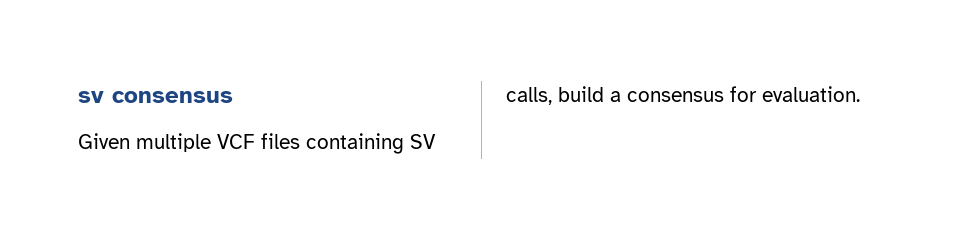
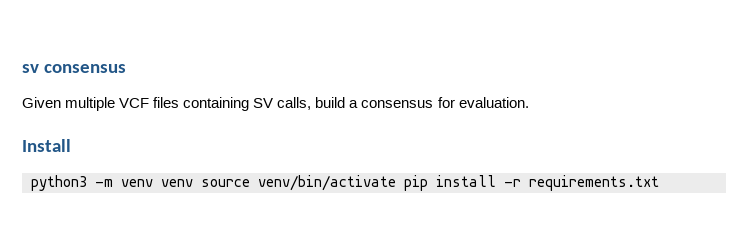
+ Install
+ python3 -m venv venv source venv/bin/activate pip install -r requirements.txt

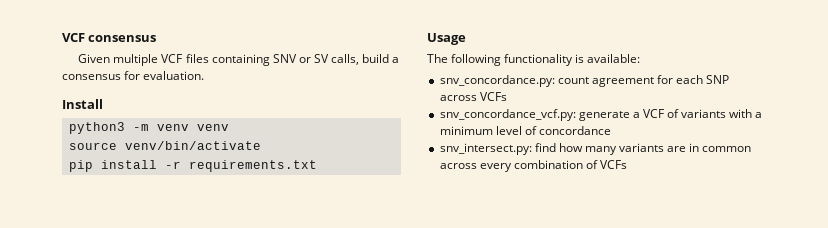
- sv consensus
+ VCF consensus
- Given multiple VCF files containing SV calls, build a consensus for evaluation.
+ Given multiple VCF files containing SNV or SV calls, build a consensus for evaluation.
- python3 -m venv venv source venv/bin/activate pip install -r requirements.txt
+ python3 -m venv venv
+ source venv/bin/activate
+ pip install -r requirements.txt
+ Usage
+ The following functionality is available:
+ snv_concordance.py: count agreement for each SNP across VCFs
+ snv_concordance_vcf.py: generate a VCF of variants with a minimum level of concordance
+ snv_intersect.py: find how many variants are in common across every combination of VCFs

